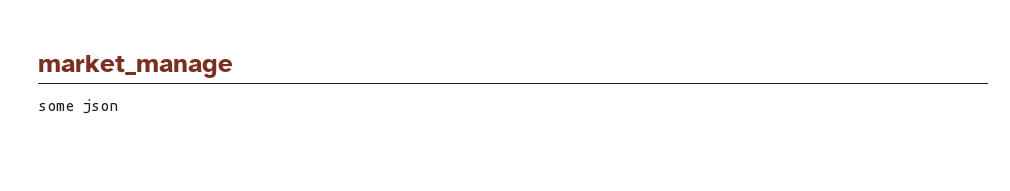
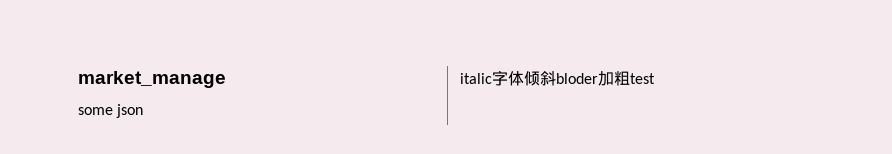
+ italic字体倾斜bloder加粗test

